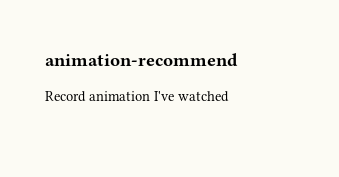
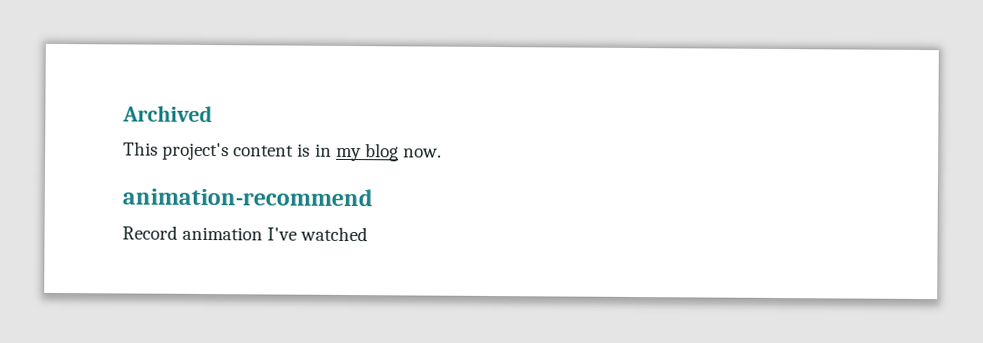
+ Archived
+ This project's content is in my blog now.

